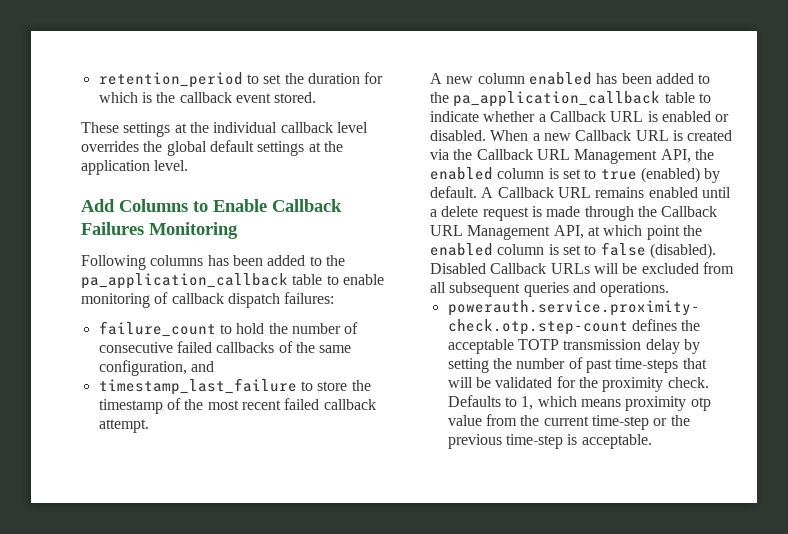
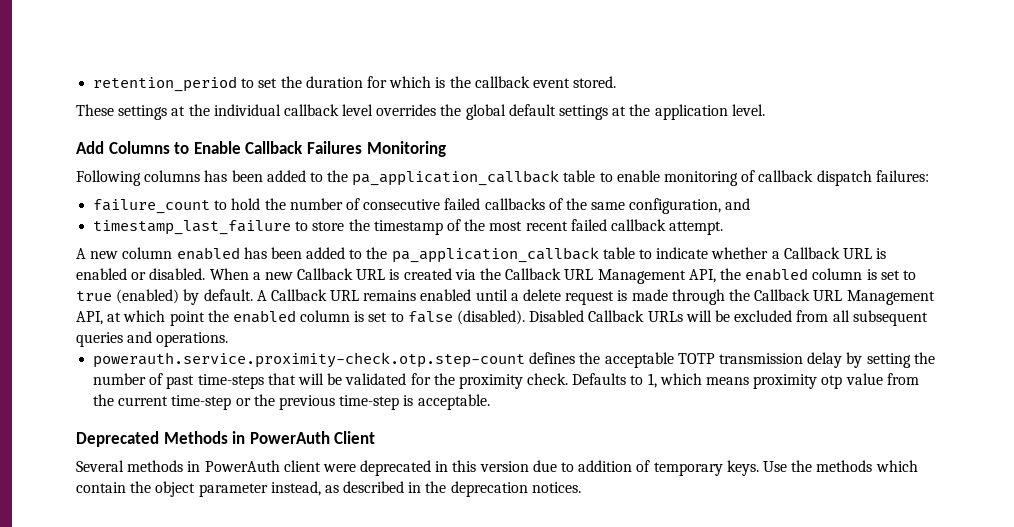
+ Deprecated Methods in PowerAuth Client
+ Several methods in PowerAuth client were deprecated in this version due to addition of temporary keys. Use the methods which contain the object parameter instead, as described in the deprecation notices.

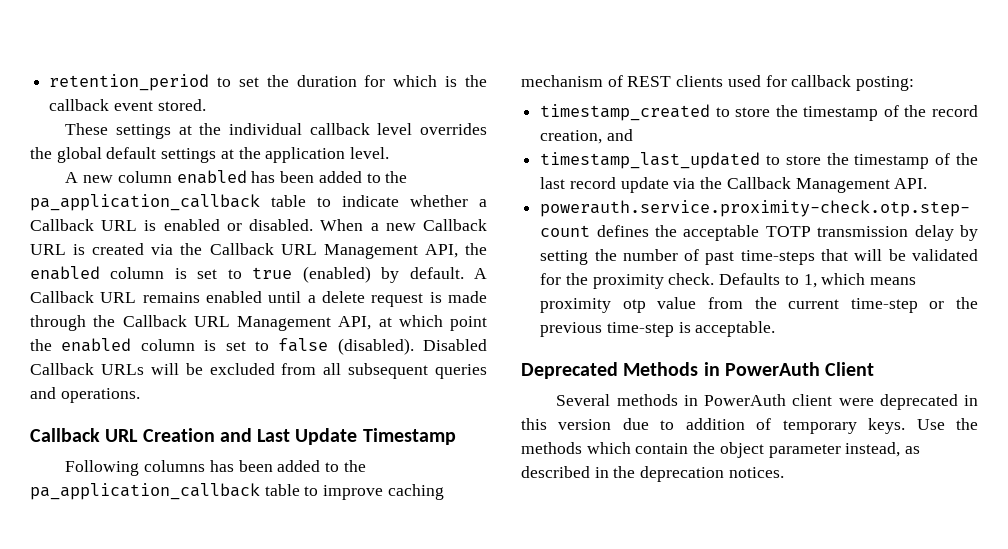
- Add Columns to Enable Callback Failures Monitoring
- Following columns has been added to the pa_application_callback table to enable monitoring of callback dispatch failures:
- failure_count to hold the number of consecutive failed callbacks of the same configuration, and
- timestamp_last_failure to store the timestamp of the most recent failed callback attempt.
+ Callback URL Creation and Last Update Timestamp
+ Following columns has been added to the pa_application_callback table to improve caching mechanism of REST clients used for callback posting:
+ timestamp_created to store the timestamp of the record creation, and
+ timestamp_last_updated to store the timestamp of the last record update via the Callback Management API.

